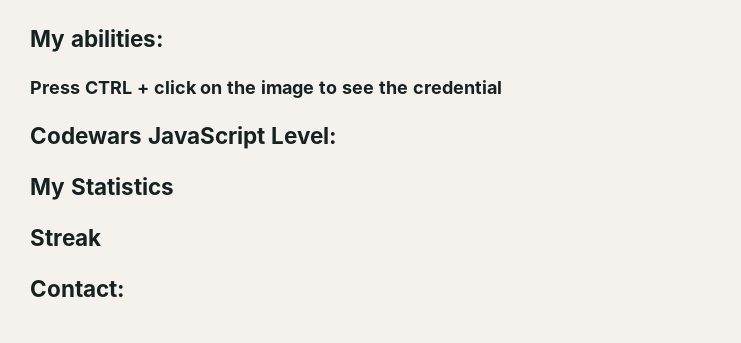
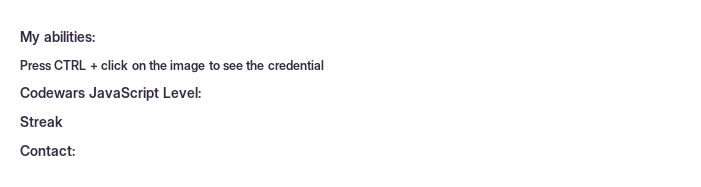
- My Statistics

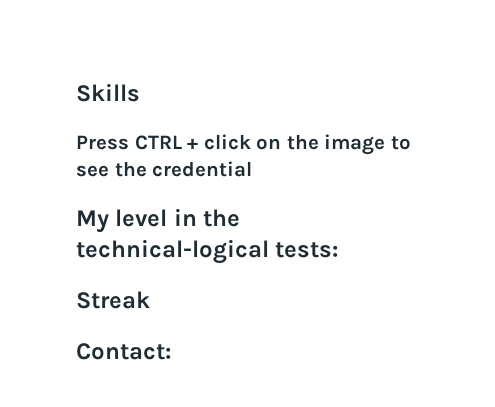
- My abilities:
+ Skills
- Codewars JavaScript Level:
+ My level in the technical-logical tests:

